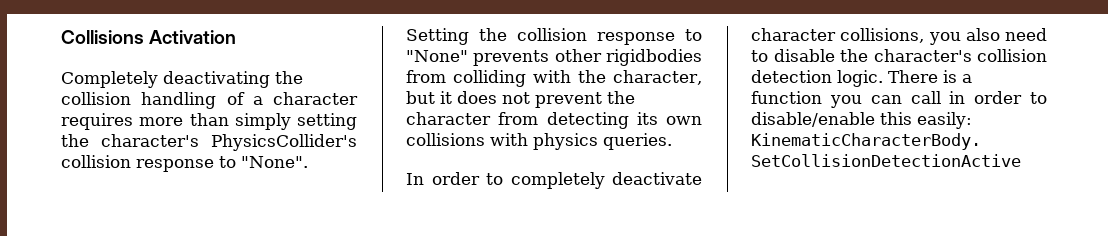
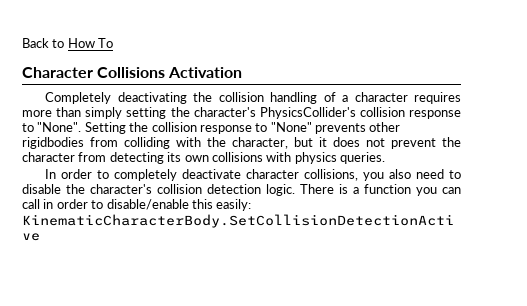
- Collisions Activation
+ Back to How To
+ Character Collisions Activation

